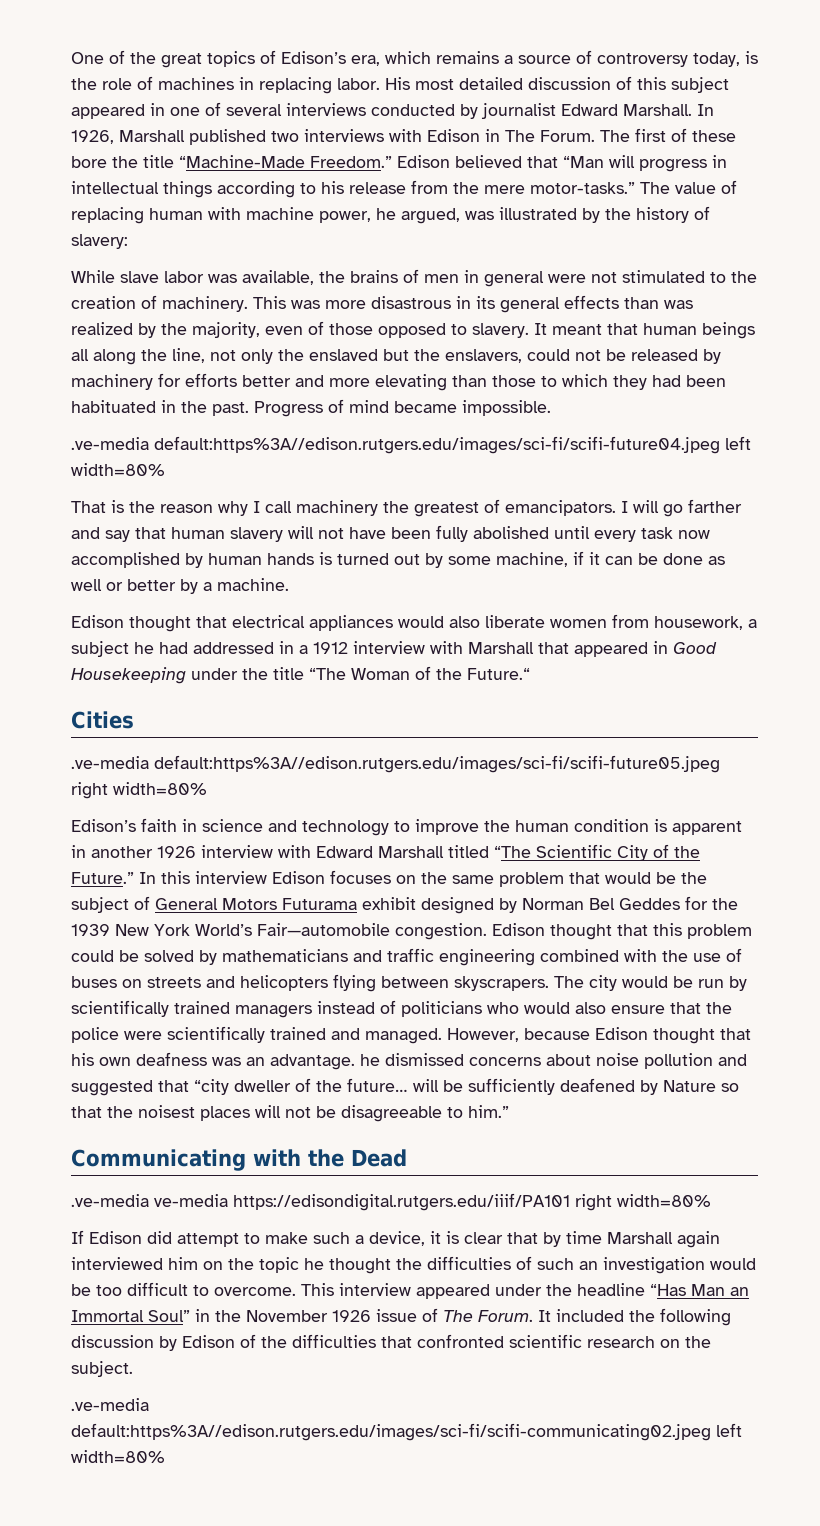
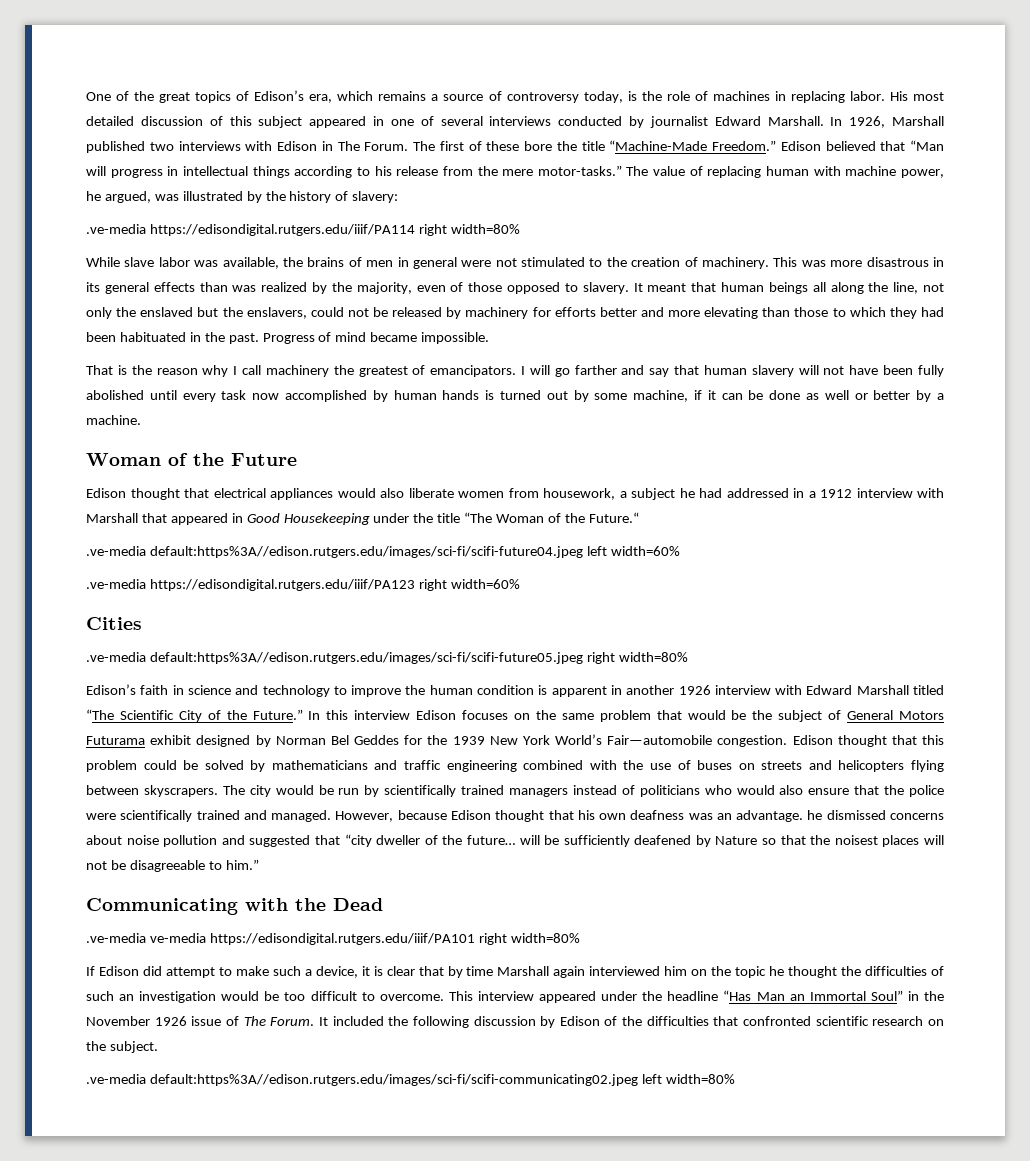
+ .ve-media https://edisondigital.rutgers.edu/iiif/PA114 right width=80%
- .ve-media default:https%3A//edison.rutgers.edu/images/sci-fi/scifi-future04.jpeg left width=80%
+ Woman of the Future
+ .ve-media default:https%3A//edison.rutgers.edu/images/sci-fi/scifi-future04.jpeg left width=60%
+ .ve-media https://edisondigital.rutgers.edu/iiif/PA123 right width=60%

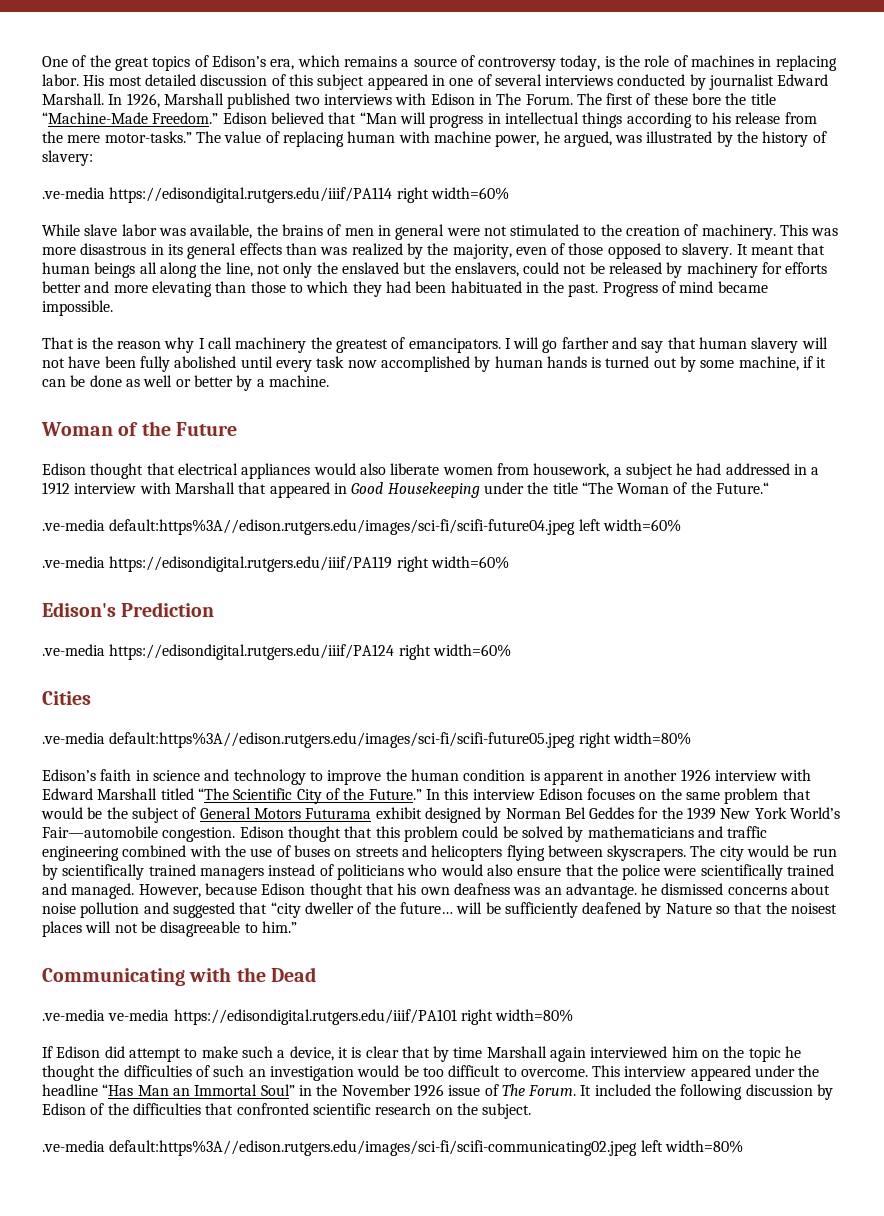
- .ve-media https://edisondigital.rutgers.edu/iiif/PA114 right width=80%
+ .ve-media https://edisondigital.rutgers.edu/iiif/PA114 right width=60%
- .ve-media https://edisondigital.rutgers.edu/iiif/PA123 right width=60%
+ .ve-media https://edisondigital.rutgers.edu/iiif/PA119 right width=60%
+ Edison's Prediction
+ .ve-media https://edisondigital.rutgers.edu/iiif/PA124 right width=60%

